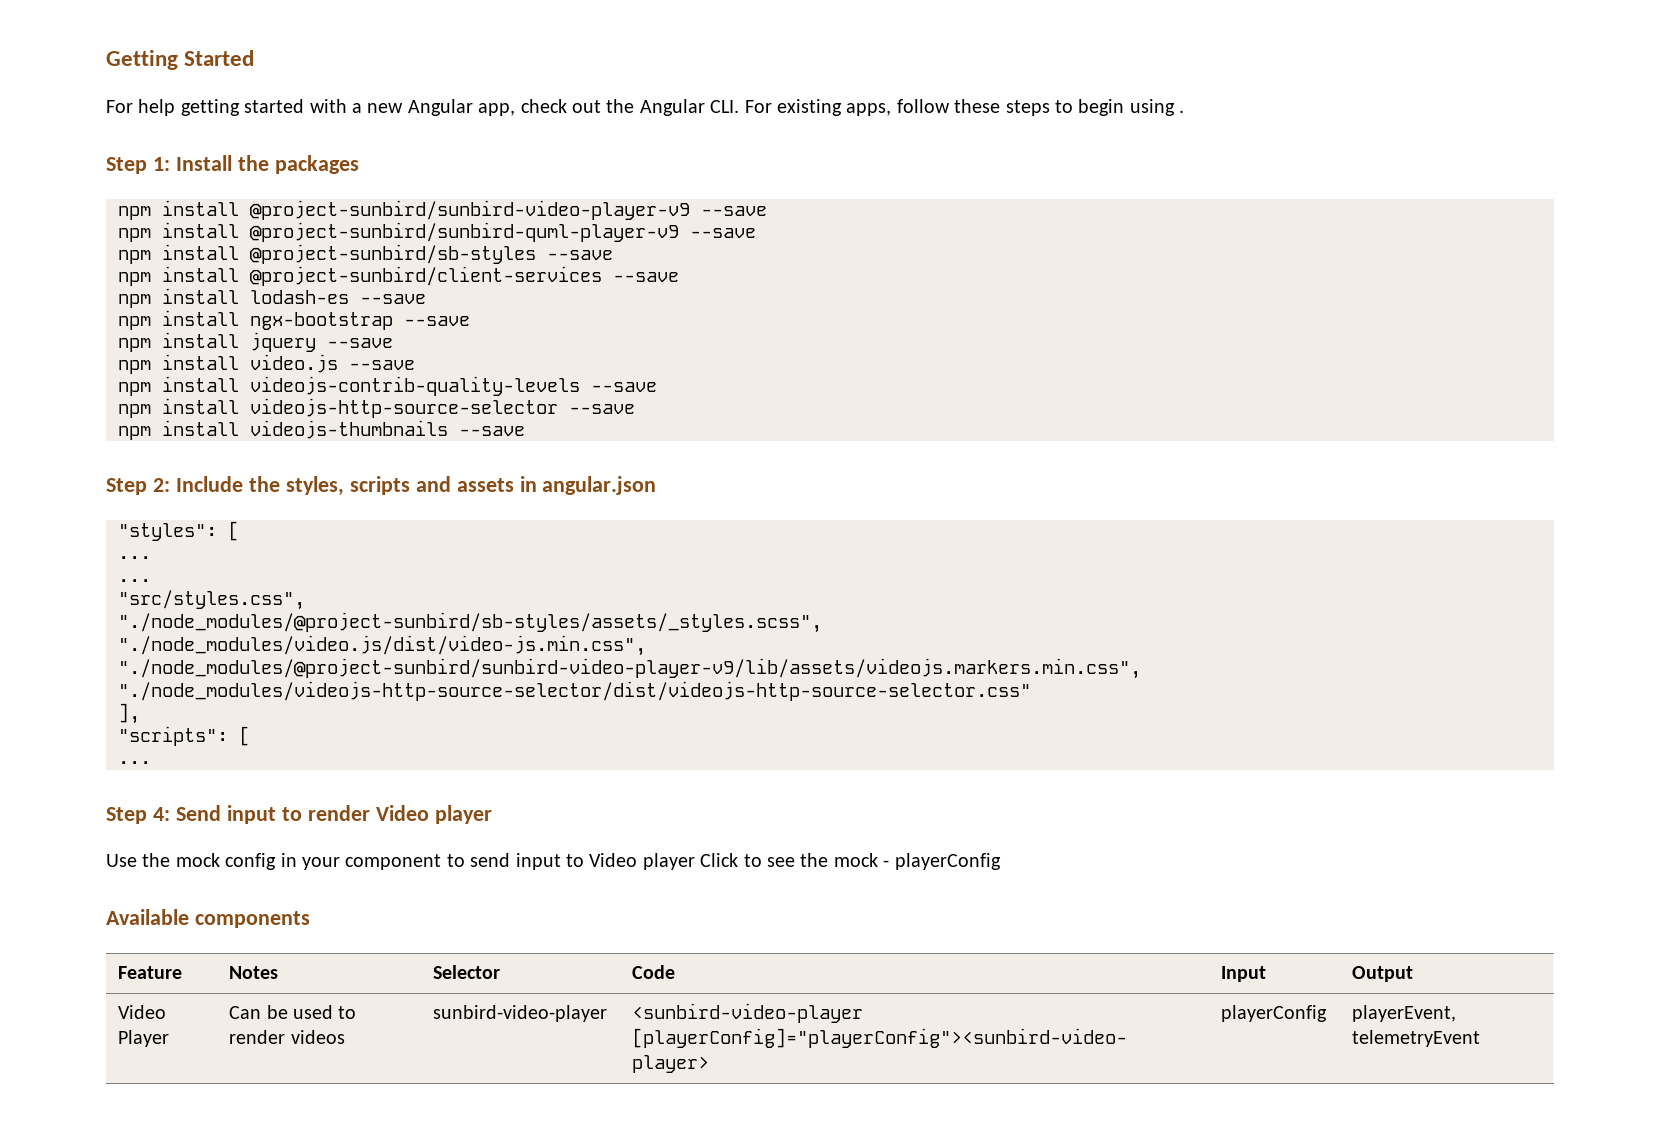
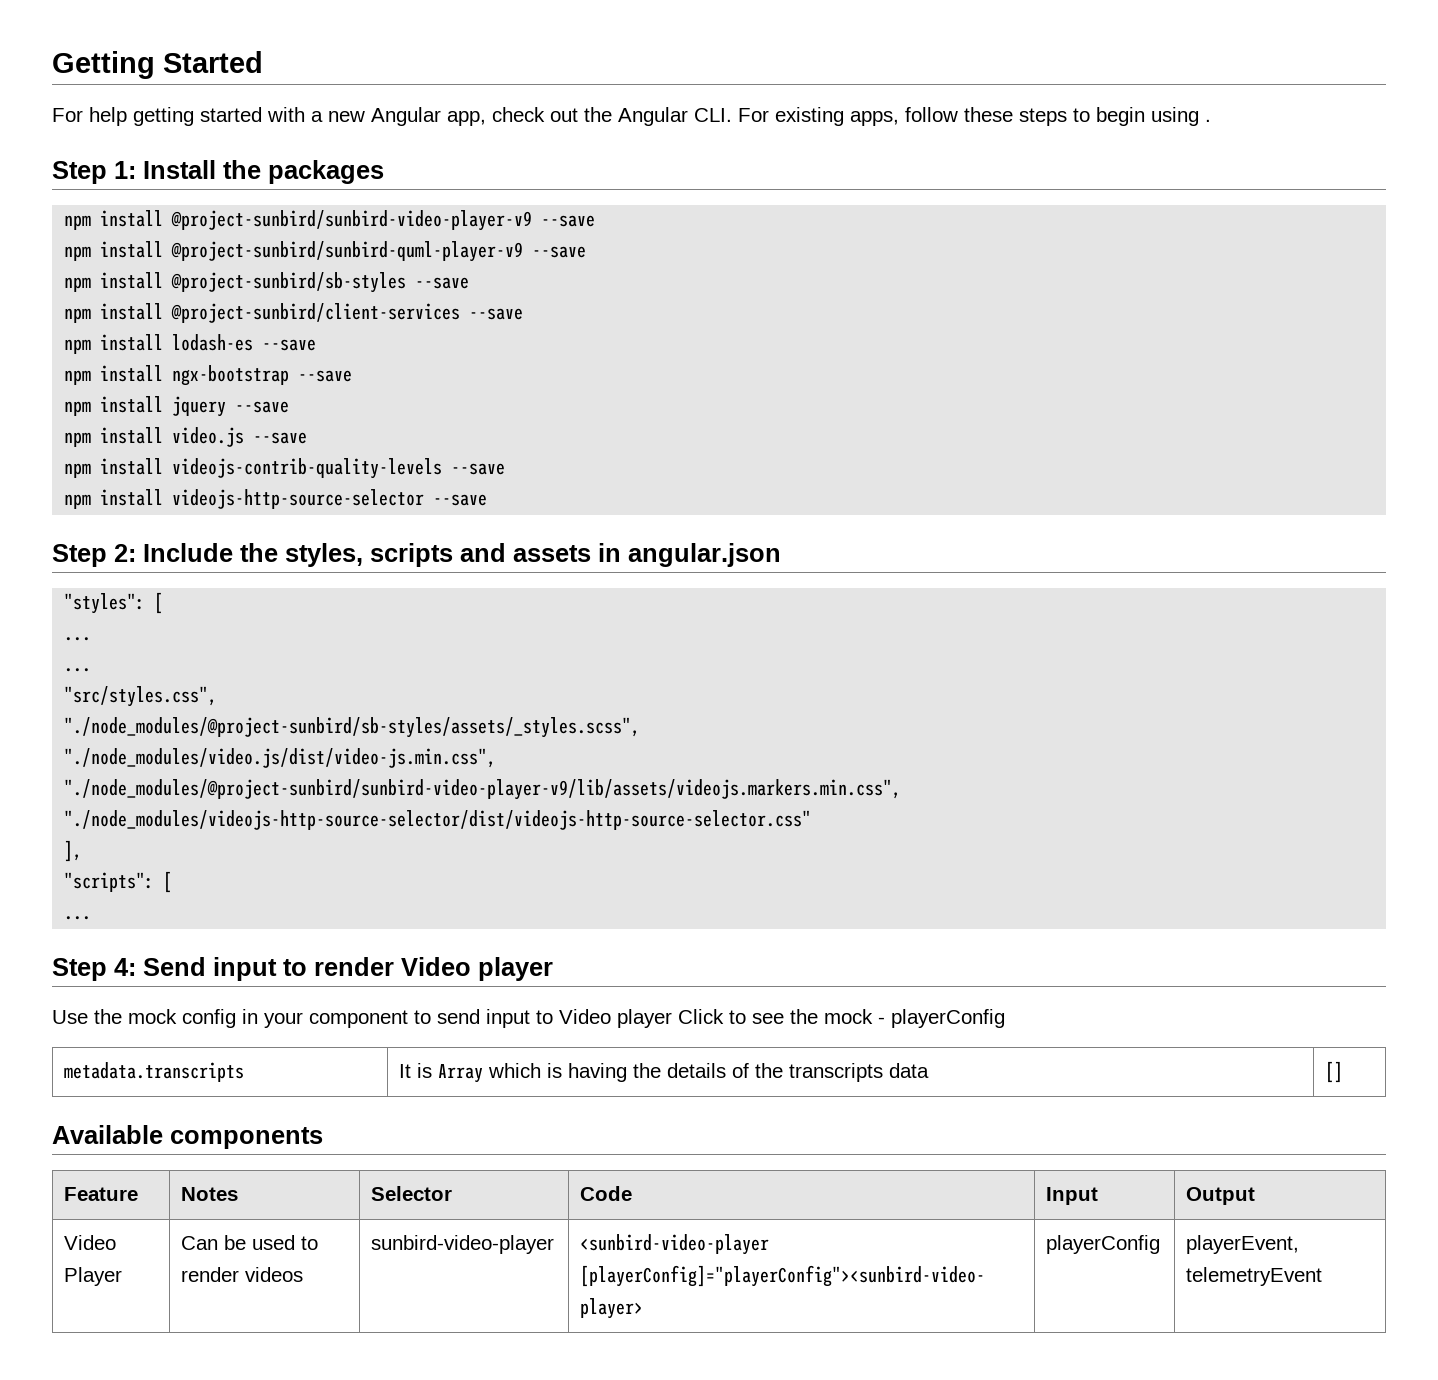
- npm install videojs-thumbnails --save
+ metadata.transcripts | It is Array which is having the details of the transcripts data | []

